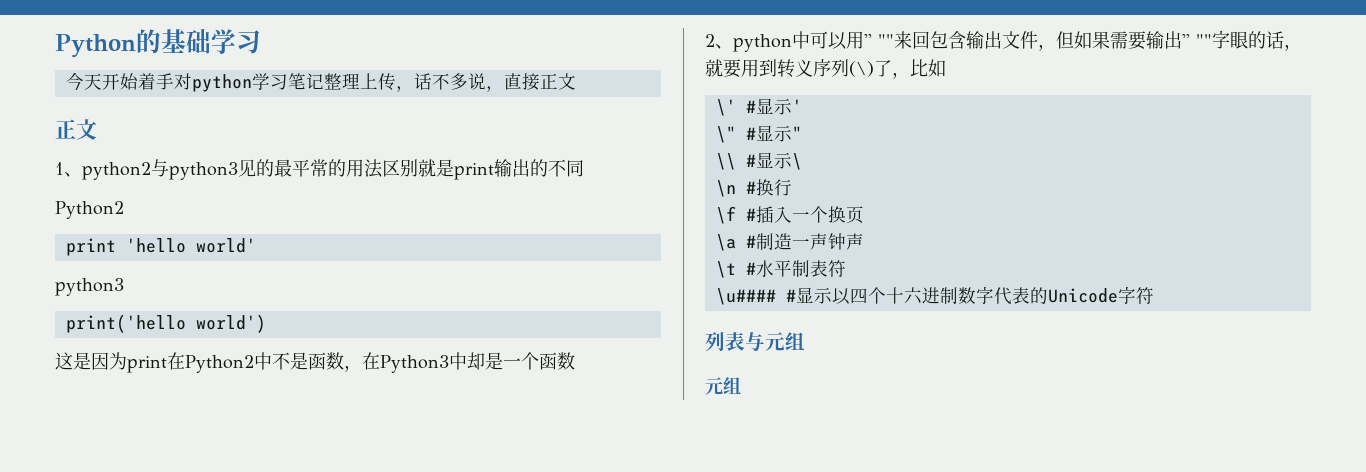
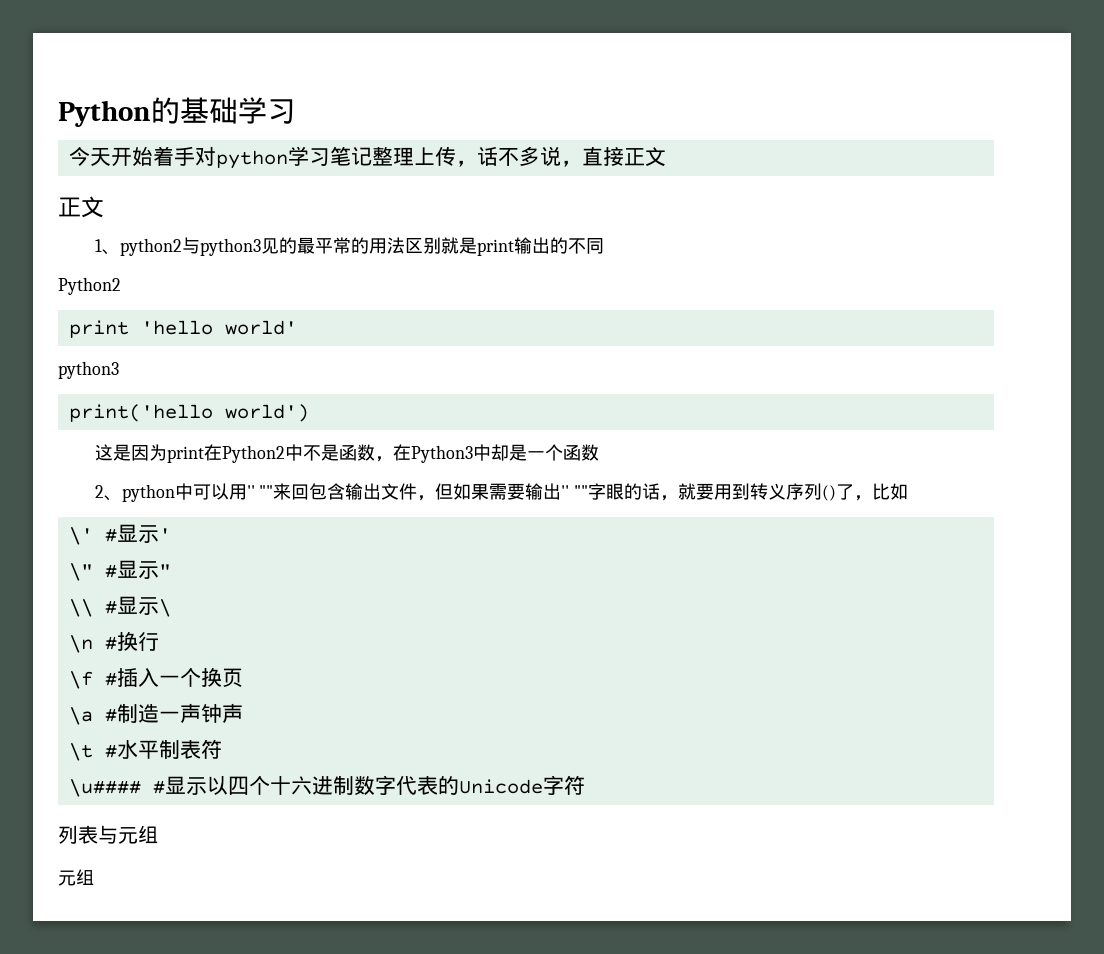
- 2、python中可以用'' ""来回包含输出文件，但如果需要输出'' ""字眼的话，就要用到转义序列(\)了，比如
+ 2、python中可以用'' ""来回包含输出文件，但如果需要输出'' ""字眼的话，就要用到转义序列()了，比如

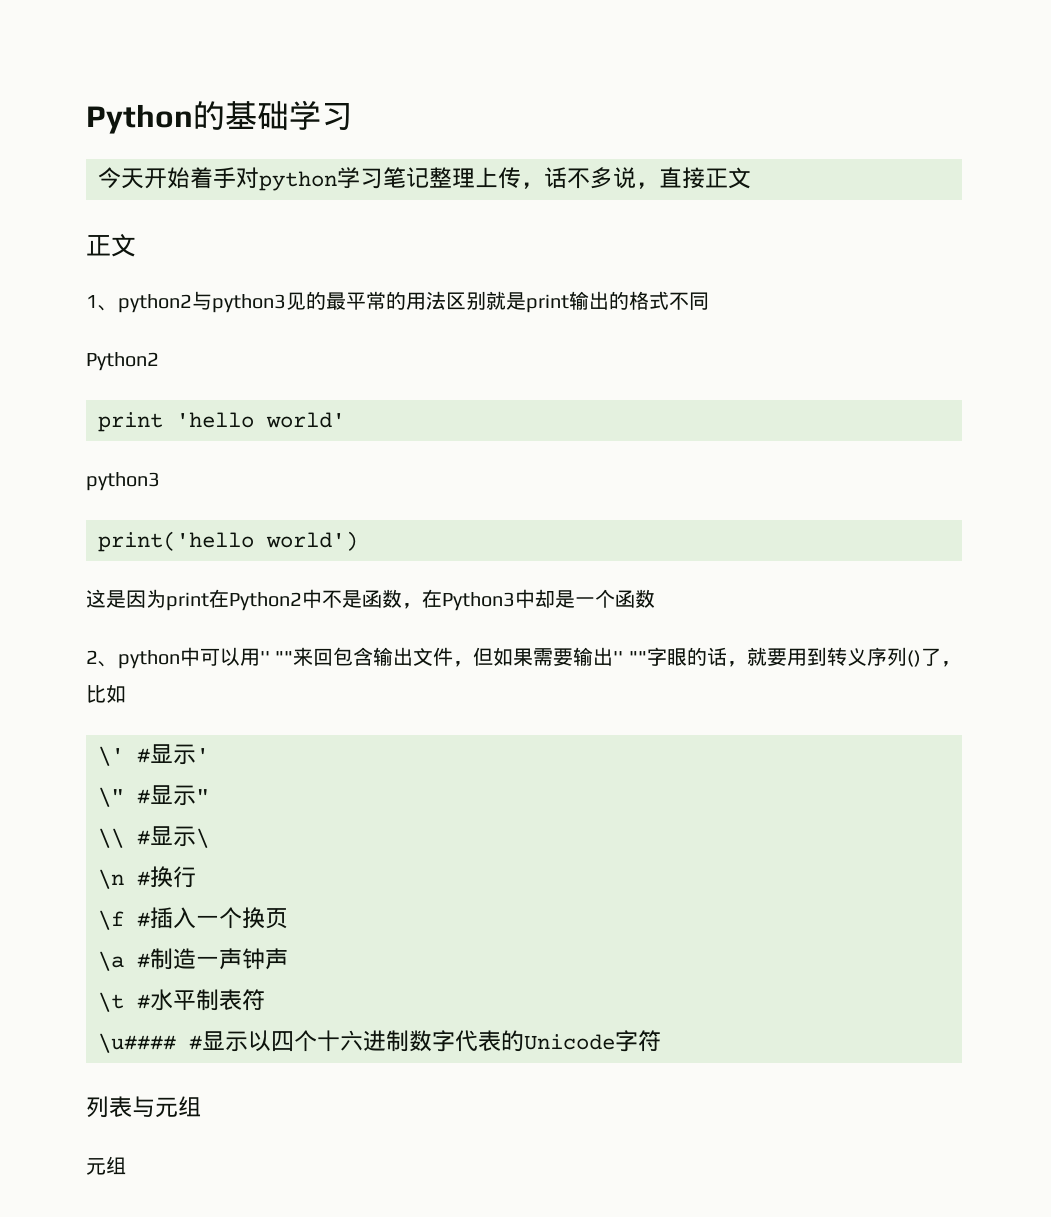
- 1、python2与python3见的最平常的用法区别就是print输出的不同
+ 1、python2与python3见的最平常的用法区别就是print输出的格式不同

